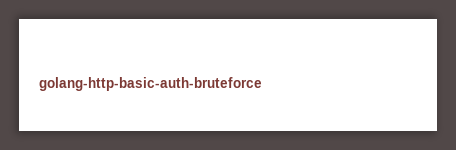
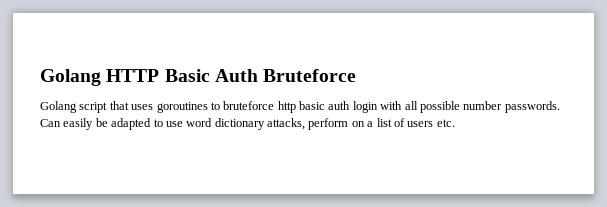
- golang-http-basic-auth-bruteforce
+ Golang HTTP Basic Auth Bruteforce
+ Golang script that uses goroutines to bruteforce http basic auth login with all possible number passwords. Can easily be adapted to use word dictionary attacks, perform on a list of users etc.

